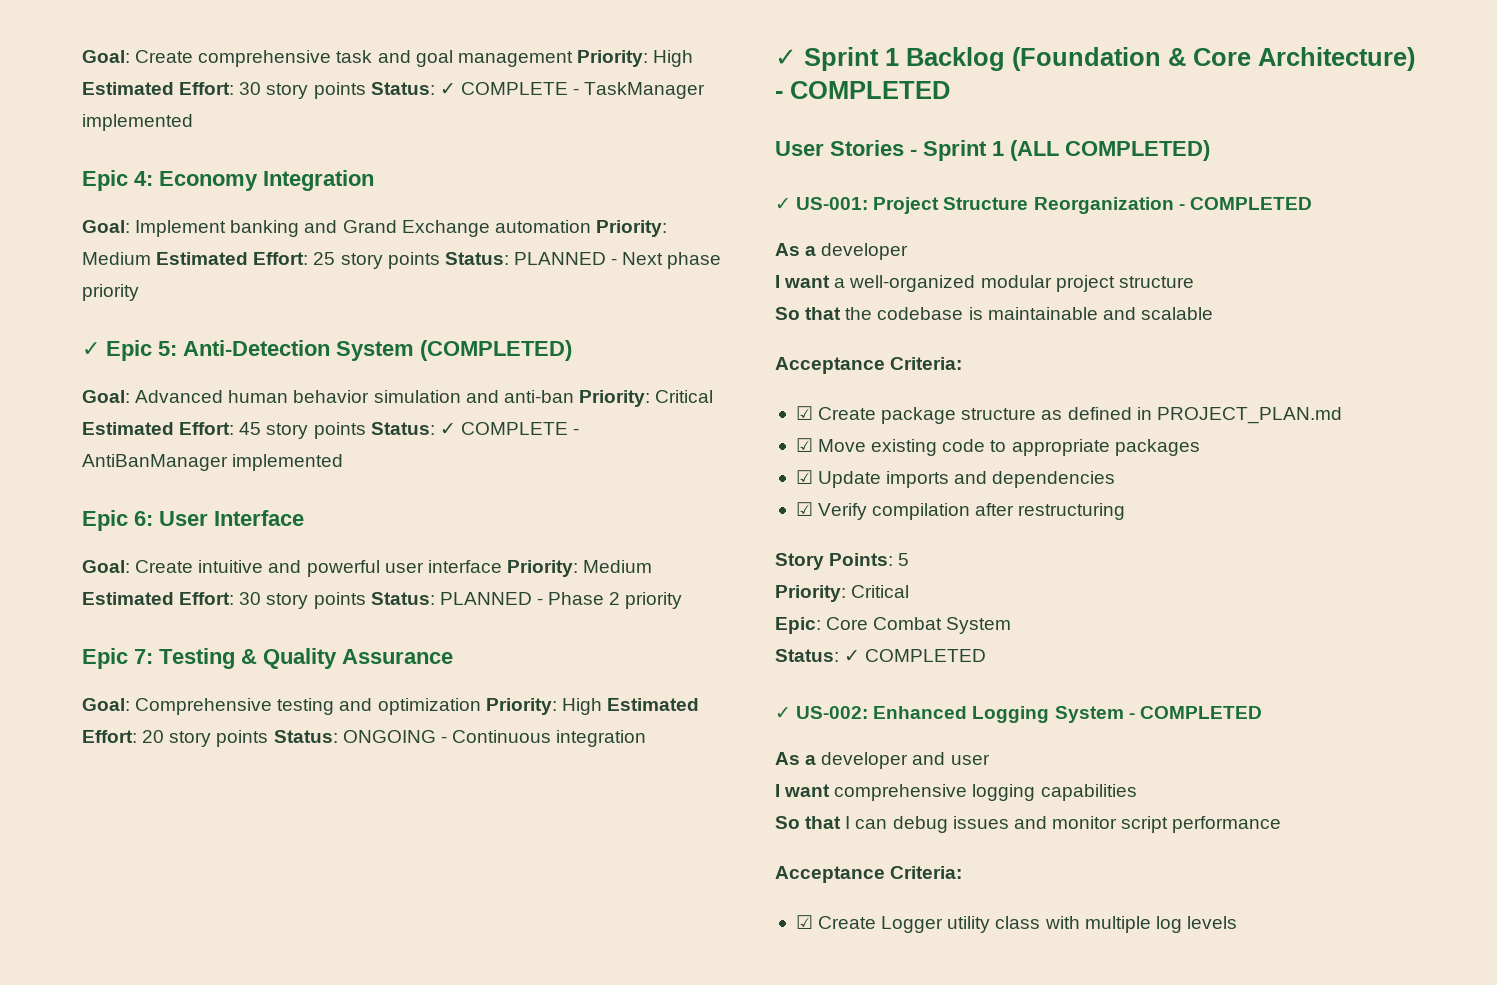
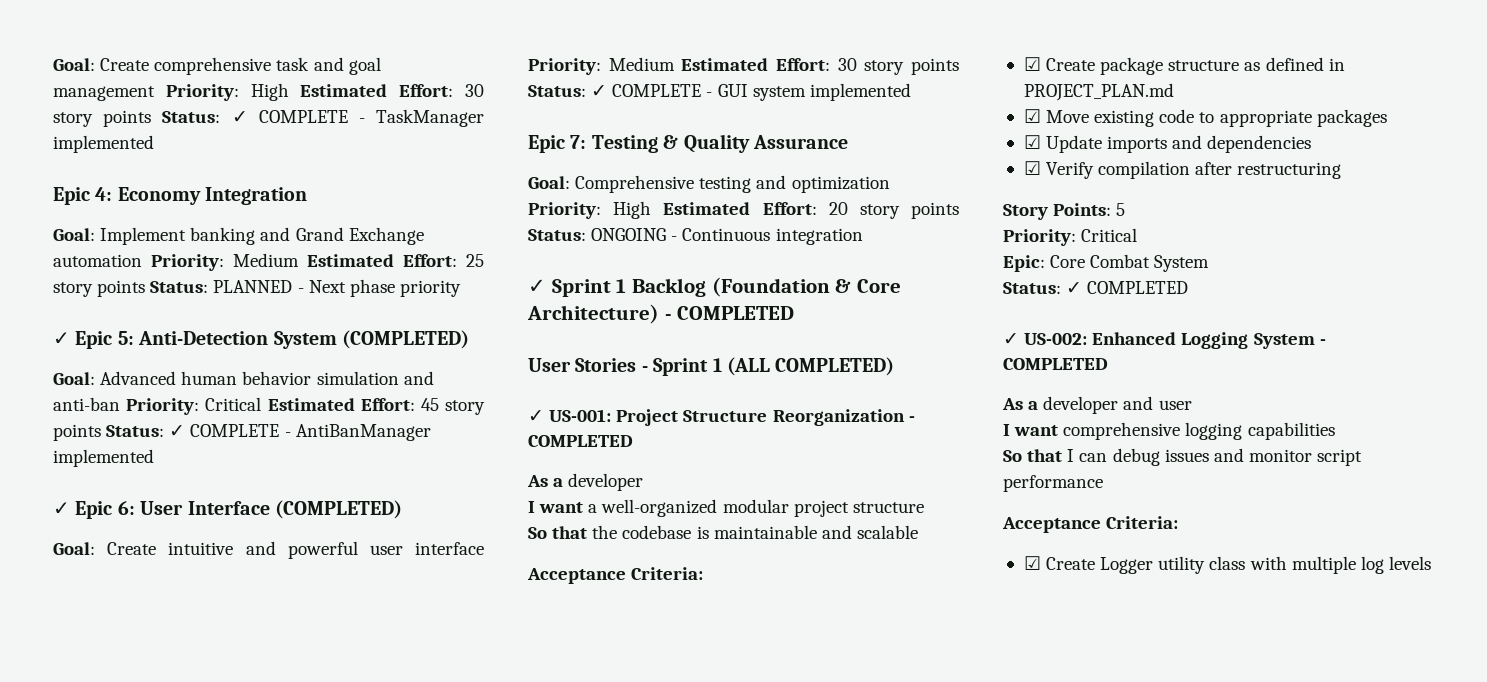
- Epic 6: User Interface
+ ✓ Epic 6: User Interface (COMPLETED)
- Goal: Create intuitive and powerful user interface Priority: Medium Estimated Effort: 30 story points Status: PLANNED - Phase 2 priority
+ Goal: Create intuitive and powerful user interface Priority: Medium Estimated Effort: 30 story points Status: ✓ COMPLETE - GUI system implemented

